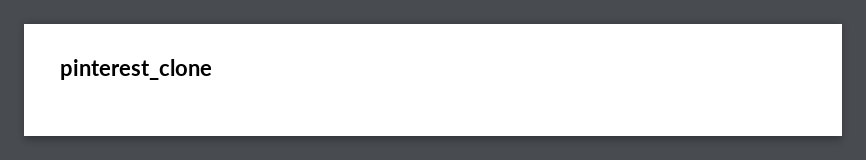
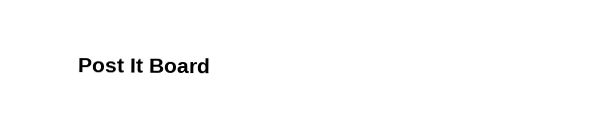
- pinterest_clone
+ Post It Board

